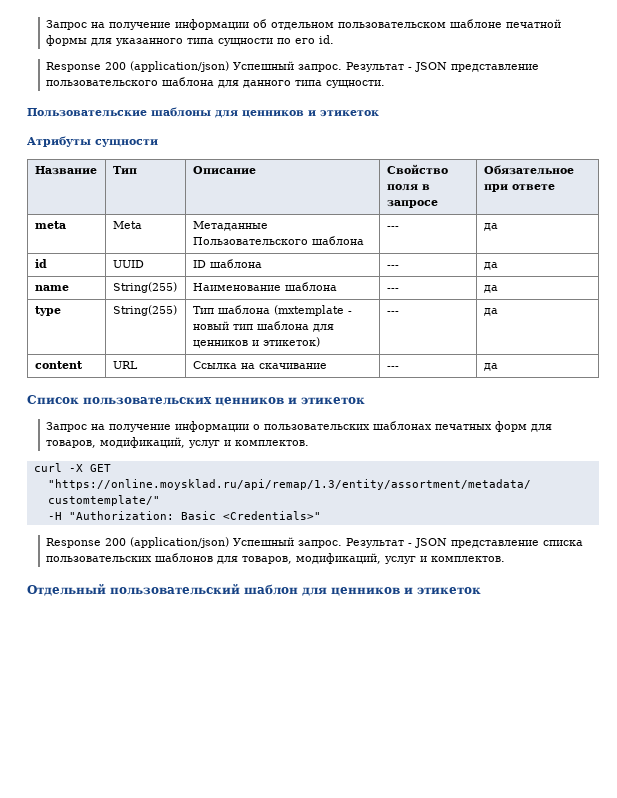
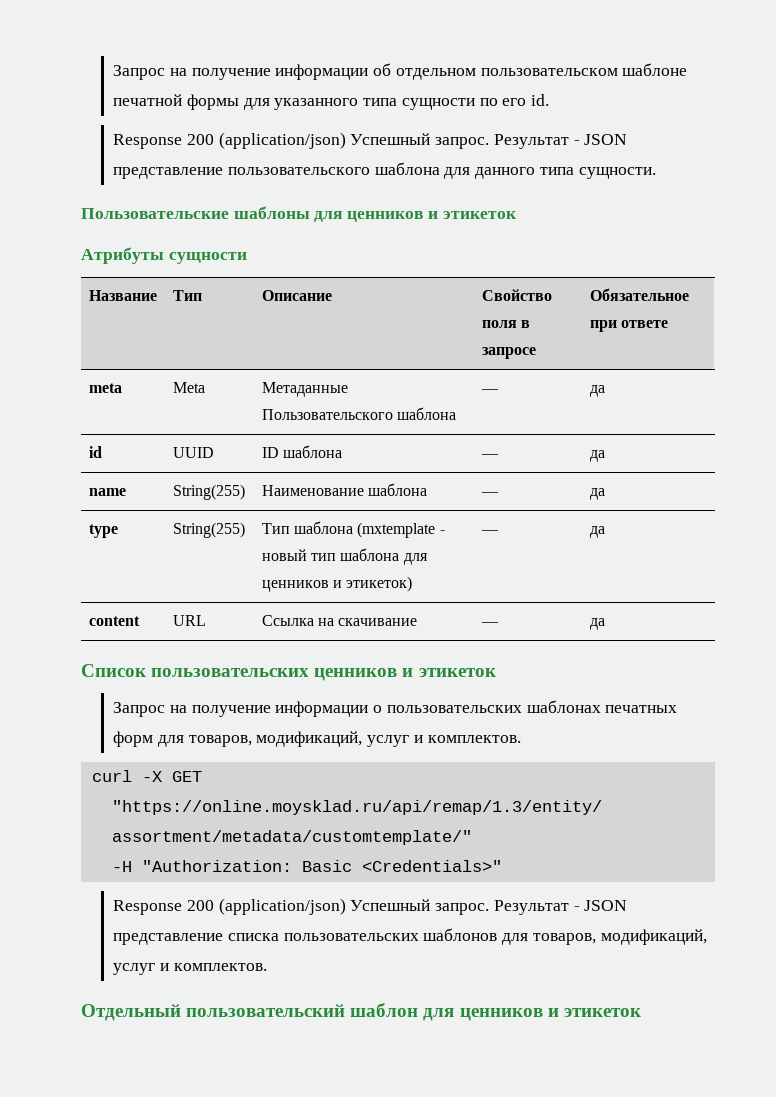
- meta | Meta | Метаданные Пользовательского шаблона | --- | да
+ meta | Meta | Метаданные Пользовательского шаблона | — | да
- id | UUID | ID шаблона | --- | да
+ id | UUID | ID шаблона | — | да
- name | String(255) | Наименование шаблона | --- | да
+ name | String(255) | Наименование шаблона | — | да
- type | String(255) | Тип шаблона (mxtemplate - новый тип шаблона для ценников и этикеток) | --- | да
+ type | String(255) | Тип шаблона (mxtemplate - новый тип шаблона для ценников и этикеток) | — | да
- content | URL | Ссылка на скачивание | --- | да
+ content | URL | Ссылка на скачивание | — | да

